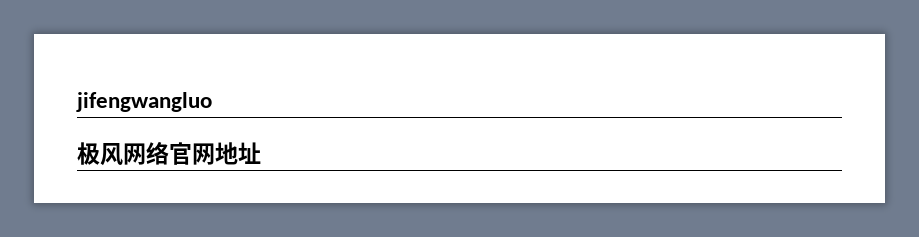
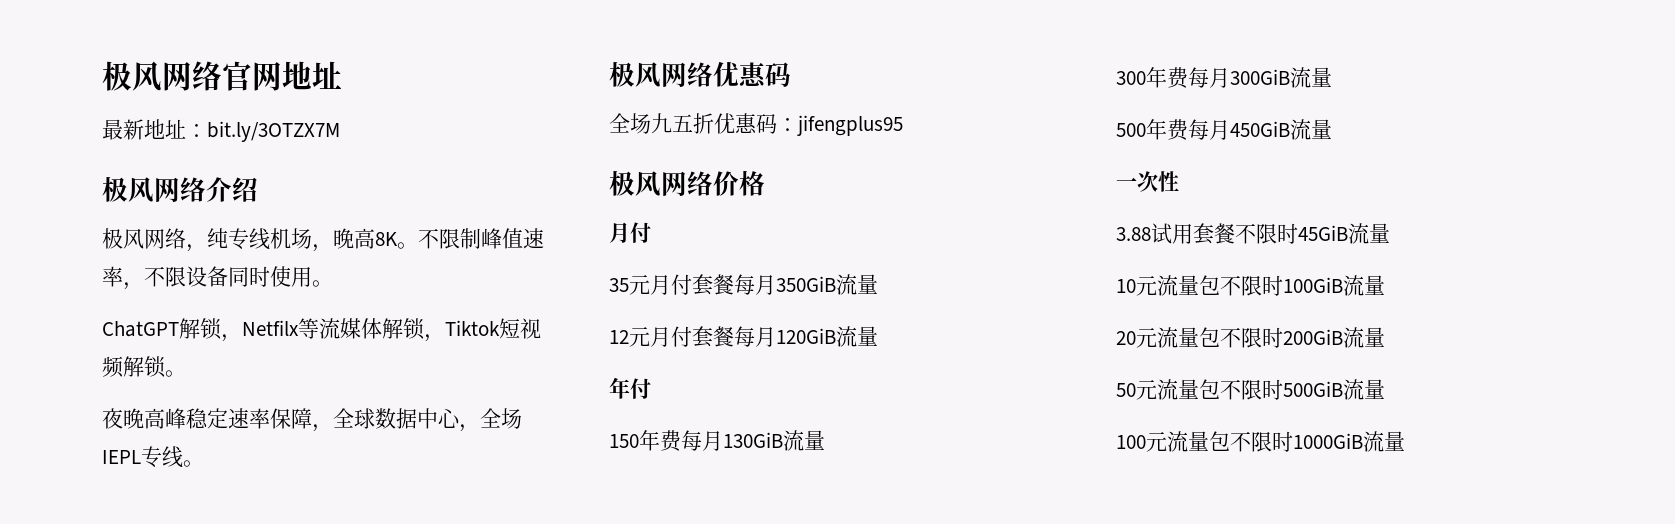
- jifengwangluo
+ 最新地址：bit.ly/3OTZX7M
+ 极风网络介绍
+ 极风网络，纯专线机场，晚高8K。不限制峰值速率，不限设备同时使用。
+ ChatGPT解锁，Netfilx等流媒体解锁，Tiktok短视频解锁。
+ 夜晚高峰稳定速率保障，全球数据中心，全场IEPL专线。
+ 极风网络优惠码
+ 全场九五折优惠码：jifengplus95
+ 极风网络价格
+ 月付
+ 35元月付套餐每月350GiB流量
+ 12元月付套餐每月120GiB流量
+ 年付
+ 150年费每月130GiB流量
+ 300年费每月300GiB流量
+ 500年费每月450GiB流量
+ 一次性
+ 3.88试用套餐不限时45GiB流量
+ 10元流量包不限时100GiB流量
+ 20元流量包不限时200GiB流量
+ 50元流量包不限时500GiB流量
+ 100元流量包不限时1000GiB流量

